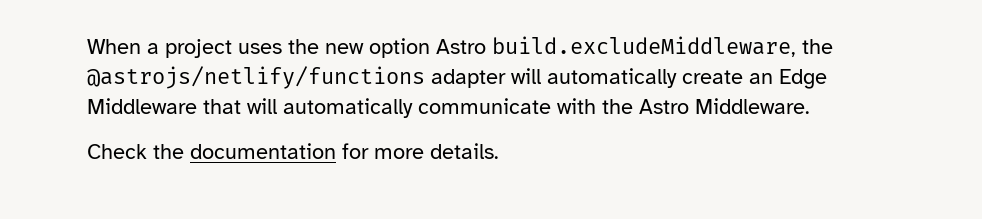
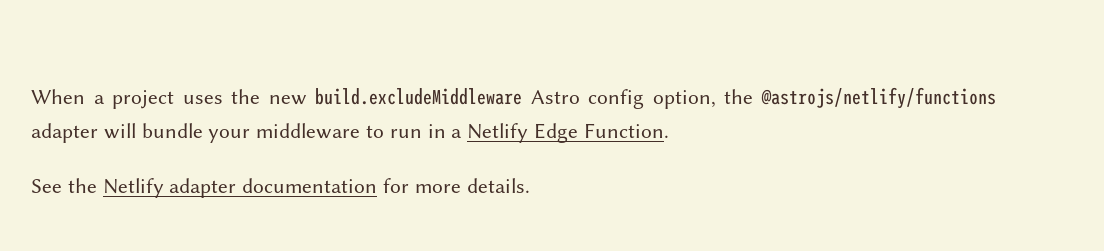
- When a project uses the new option Astro build.excludeMiddleware, the @astrojs/netlify/functions adapter will automatically create an Edge Middleware that will automatically communicate with the Astro Middleware.
- Check the documentation for more details.
+ When a project uses the new build.excludeMiddleware Astro config option, the @astrojs/netlify/functions adapter will bundle your middleware to run in a Netlify Edge Function.
+ See the Netlify adapter documentation for more details.

